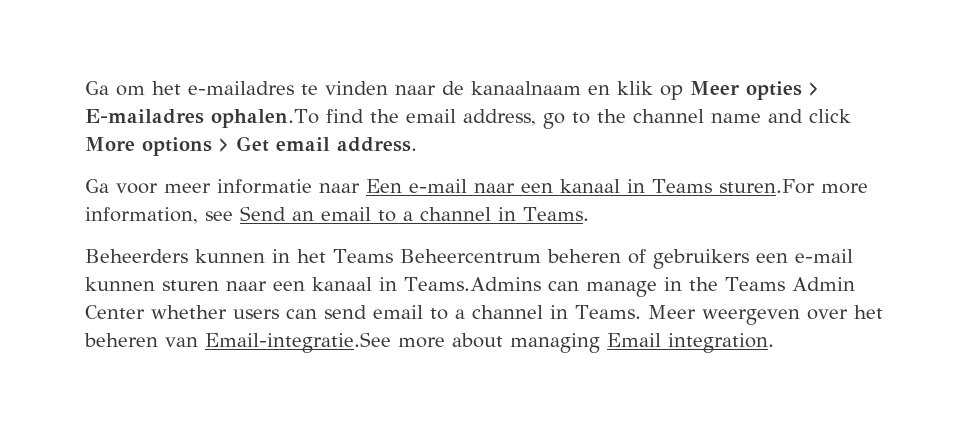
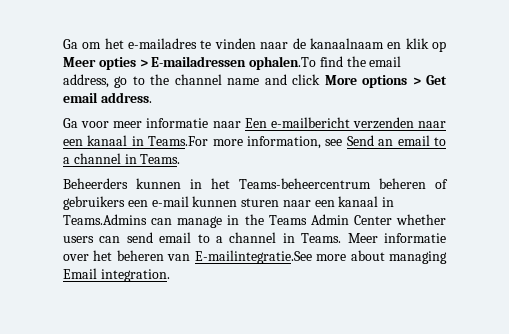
- Ga om het e-mailadres te vinden naar de kanaalnaam en klik op Meer opties > E-mailadres ophalen.To find the email address, go to the channel name and click More options > Get email address.
+ Ga om het e-mailadres te vinden naar de kanaalnaam en klik op Meer opties > E-mailadressen ophalen.To find the email address, go to the channel name and click More options > Get email address.
- Ga voor meer informatie naar Een e-mail naar een kanaal in Teams sturen.For more information, see Send an email to a channel in Teams.
+ Ga voor meer informatie naar Een e-mailbericht verzenden naar een kanaal in Teams.For more information, see Send an email to a channel in Teams.
- Beheerders kunnen in het Teams Beheercentrum beheren of gebruikers een e-mail kunnen sturen naar een kanaal in Teams.Admins can manage in the Teams Admin Center whether users can send email to a channel in Teams.
+ Beheerders kunnen in het Teams-beheercentrum beheren of gebruikers een e-mail kunnen sturen naar een kanaal in Teams.Admins can manage in the Teams Admin Center whether users can send email to a channel in Teams.
- Meer weergeven over het beheren van Email-integratie.See more about managing Email integration.
+ Meer informatie over het beheren van E-mailintegratie.See more about managing Email integration.

